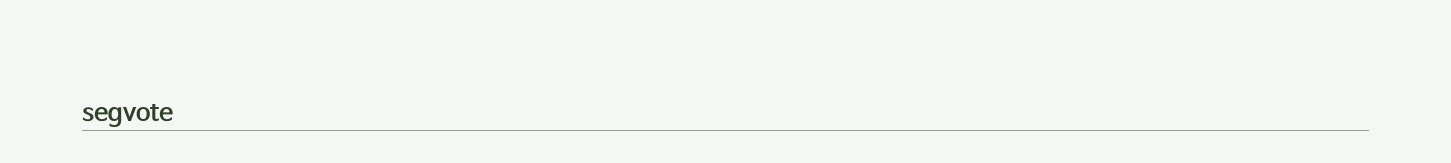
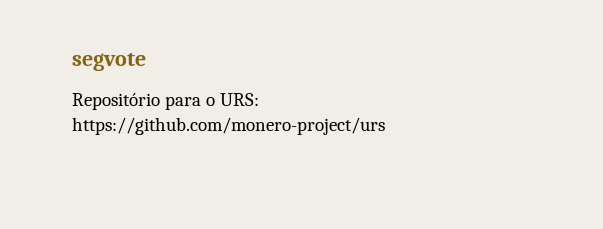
+ Repositório para o URS: https://github.com/monero-project/urs

